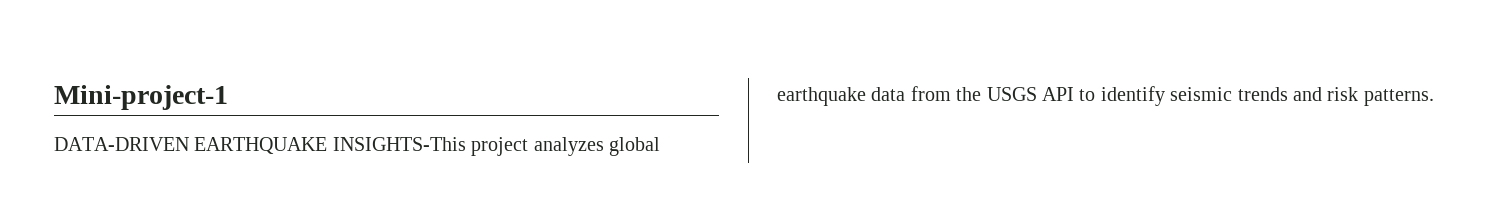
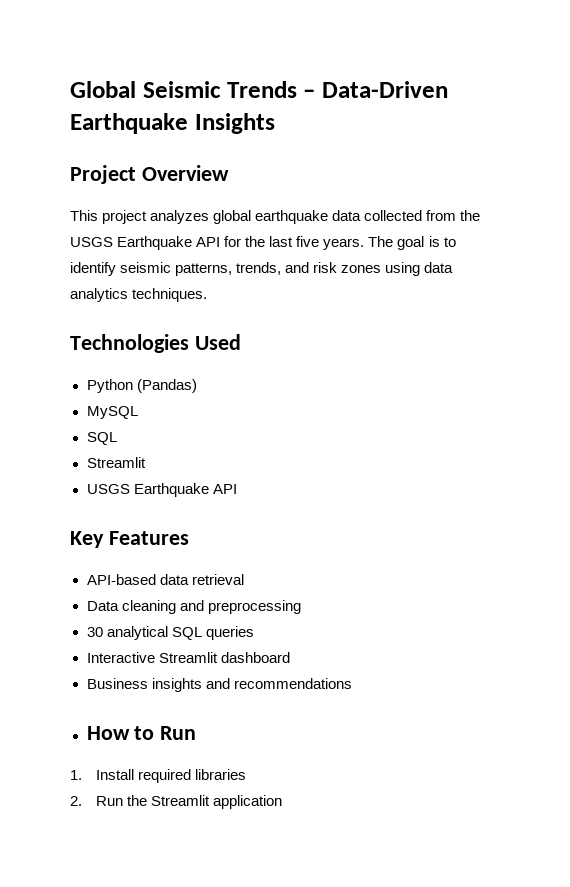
- Mini-project-1
- DATA-DRIVEN EARTHQUAKE INSIGHTS-This project analyzes global earthquake data from the USGS API to identify seismic trends and risk patterns.
+ Global Seismic Trends – Data-Driven Earthquake Insights
+ Project Overview
+ This project analyzes global earthquake data collected from the USGS Earthquake API for the last five years. The goal is to identify seismic patterns, trends, and risk zones using data analytics techniques.
+ Technologies Used
+ Python (Pandas)
+ MySQL
+ SQL
+ Streamlit
+ USGS Earthquake API
+ Key Features
+ API-based data retrieval
+ Data cleaning and preprocessing
+ 30 analytical SQL queries
+ Interactive Streamlit dashboard
+ Business insights and recommendations
+ How to Run
+ 1. Install required libraries
+ 2. Run the Streamlit application

